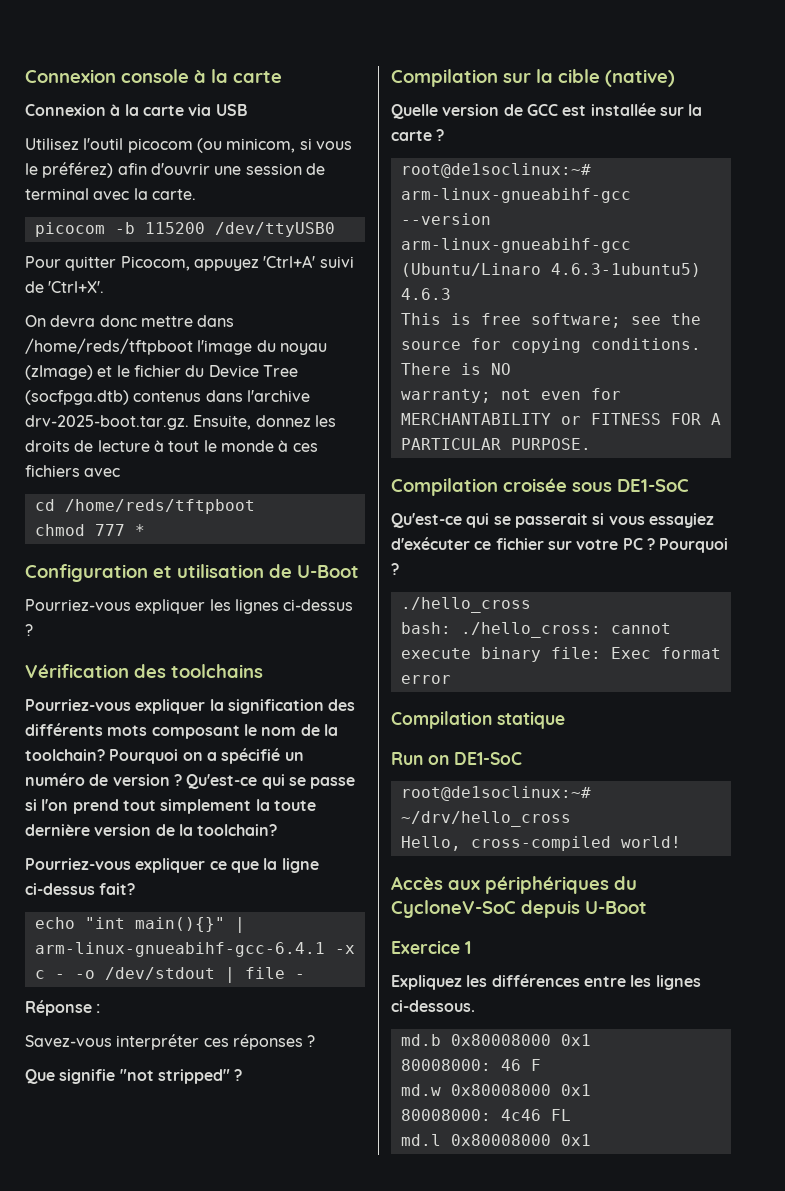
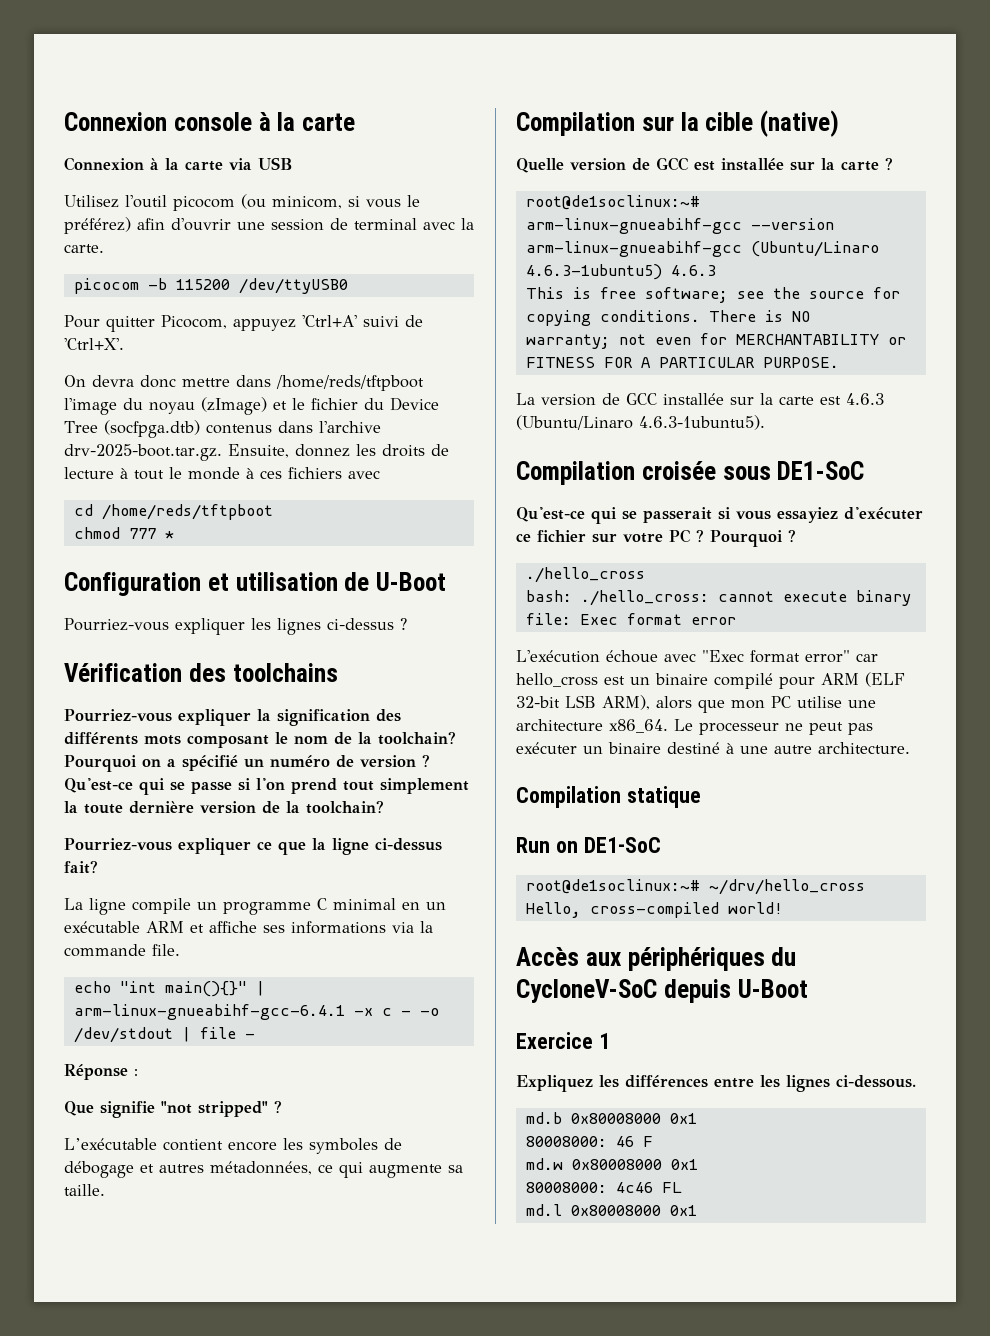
+ La ligne compile un programme C minimal en un exécutable ARM et affiche ses informations via la commande file.
- Savez-vous interpréter ces réponses ?
+ L’exécutable contient encore les symboles de débogage et autres métadonnées, ce qui augmente sa taille.
+ La version de GCC installée sur la carte est 4.6.3 (Ubuntu/Linaro 4.6.3-1ubuntu5).
+ L'exécution échoue avec "Exec format error" car hello_cross est un binaire compilé pour ARM (ELF 32-bit LSB ARM), alors que mon PC utilise une architecture x86_64. Le processeur ne peut pas exécuter un binaire destiné à une autre architecture.

